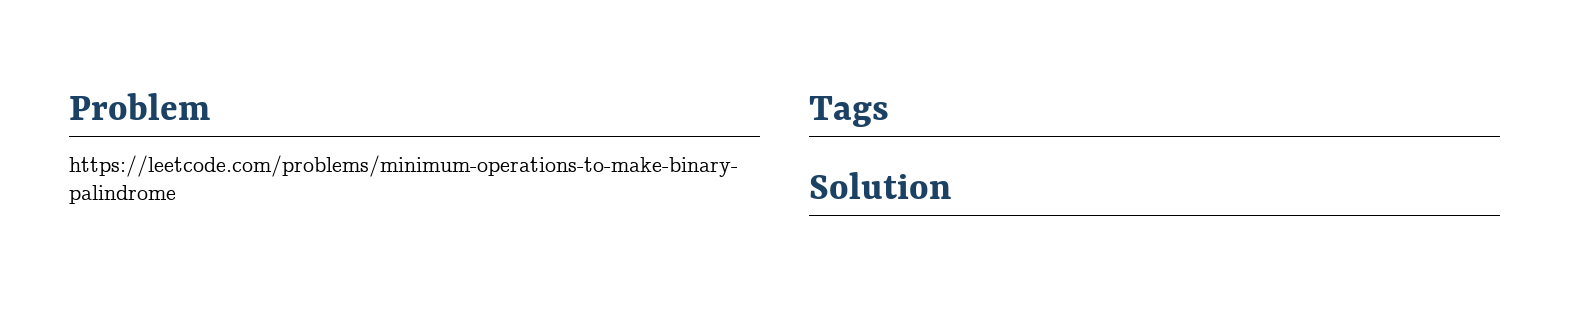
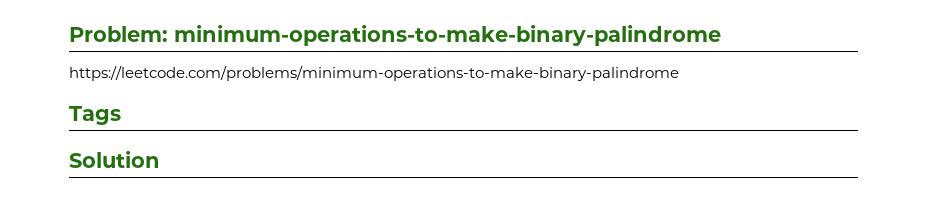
- Problem
+ Problem: minimum-operations-to-make-binary-palindrome

